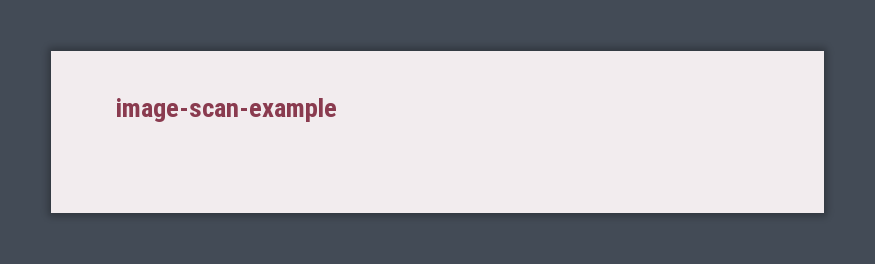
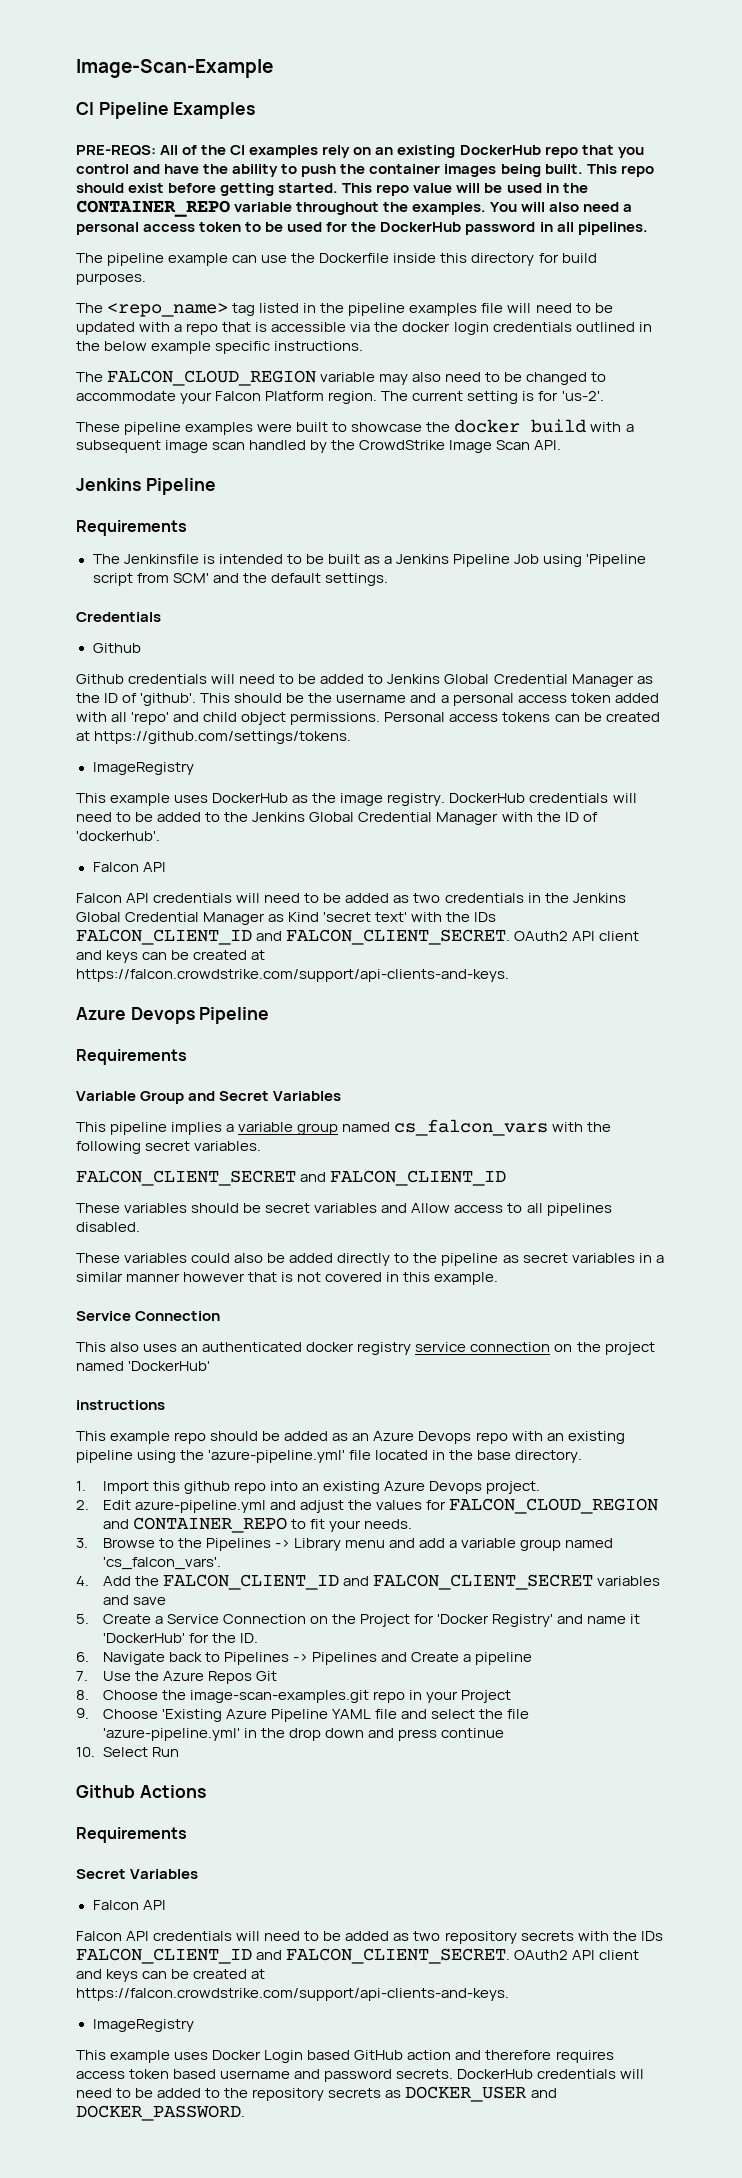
- image-scan-example
+ Image-Scan-Example
+ CI Pipeline Examples
+ PRE-REQS: All of the CI examples rely on an existing DockerHub repo that you control and have the ability to push the container images being built. This repo should exist before getting started. This repo value will be used in the CONTAINER_REPO variable throughout the examples. You will also need a personal access token to be used for the DockerHub password in all pipelines.
+ The pipeline example can use the Dockerfile inside this directory for build purposes.
+ The <repo_name> tag listed in the pipeline examples file will need to be updated with a repo that is accessible via the docker login credentials outlined in the below example specific instructions.
+ The FALCON_CLOUD_REGION variable may also need to be changed to accommodate your Falcon Platform region. The current setting is for 'us-2'.
+ These pipeline examples were built to showcase the docker build with a subsequent image scan handled by the CrowdStrike Image Scan API.
+ Jenkins Pipeline
+ Requirements
+ The Jenkinsfile is intended to be built as a Jenkins Pipeline Job using 'Pipeline script from SCM' and the default settings.
+ Credentials
+ Github
+ Github credentials will need to be added to Jenkins Global Credential Manager as the ID of 'github'. This should be the username and a personal access token added with all 'repo' and child object permissions. Personal access tokens can be created at https://github.com/settings/tokens.
+ ImageRegistry
+ This example uses DockerHub as the image registry. DockerHub credentials will need to be added to the Jenkins Global Credential Manager with the ID of 'dockerhub'.
+ Falcon API
+ Falcon API credentials will need to be added as two credentials in the Jenkins Global Credential Manager as Kind 'secret text' with the IDs FALCON_CLIENT_ID and FALCON_CLIENT_SECRET. OAuth2 API client and keys can be created at https://falcon.crowdstrike.com/support/api-clients-and-keys.
+ Azure Devops Pipeline
+ Requirements
+ Variable Group and Secret Variables
+ This pipeline implies a variable group named cs_falcon_vars with the following secret variables.
+ FALCON_CLIENT_SECRET and FALCON_CLIENT_ID
+ These variables should be secret variables and Allow access to all pipelines disabled.
+ These variables could also be added directly to the pipeline as secret variables in a similar manner however that is not covered in this example.
+ Service Connection
+ This also uses an authenticated docker registry service connection on the project named 'DockerHub'
+ instructions
+ This example repo should be added as an Azure Devops repo with an existing pipeline using the 'azure-pipeline.yml' file located in the base directory.
+ 1. Import this github repo into an existing Azure Devops project.
+ 2. Edit azure-pipeline.yml and adjust the values for FALCON_CLOUD_REGION and CONTAINER_REPO to fit your needs.
+ 3. Browse to the Pipelines -> Library menu and add a variable group named 'cs_falcon_vars'.
+ 4. Add the FALCON_CLIENT_ID and FALCON_CLIENT_SECRET variables and save
+ 5. Create a Service Connection on the Project for 'Docker Registry' and name it 'DockerHub' for the ID.
+ 6. Navigate back to Pipelines -> Pipelines and Create a pipeline
+ 7. Use the Azure Repos Git
+ 8. Choose the image-scan-examples.git repo in your Project
+ 9. Choose 'Existing Azure Pipeline YAML file and select the file 'azure-pipeline.yml' in the drop down and press continue
+ 10. Select Run
+ Github Actions
+ Requirements
+ Secret Variables
+ Falcon API
+ Falcon API credentials will need to be added as two repository secrets with the IDs FALCON_CLIENT_ID and FALCON_CLIENT_SECRET. OAuth2 API client and keys can be created at https://falcon.crowdstrike.com/support/api-clients-and-keys.
+ ImageRegistry
+ This example uses Docker Login based GitHub action and therefore requires access token based username and password secrets. DockerHub credentials will need to be added to the repository secrets as DOCKER_USER and DOCKER_PASSWORD.

